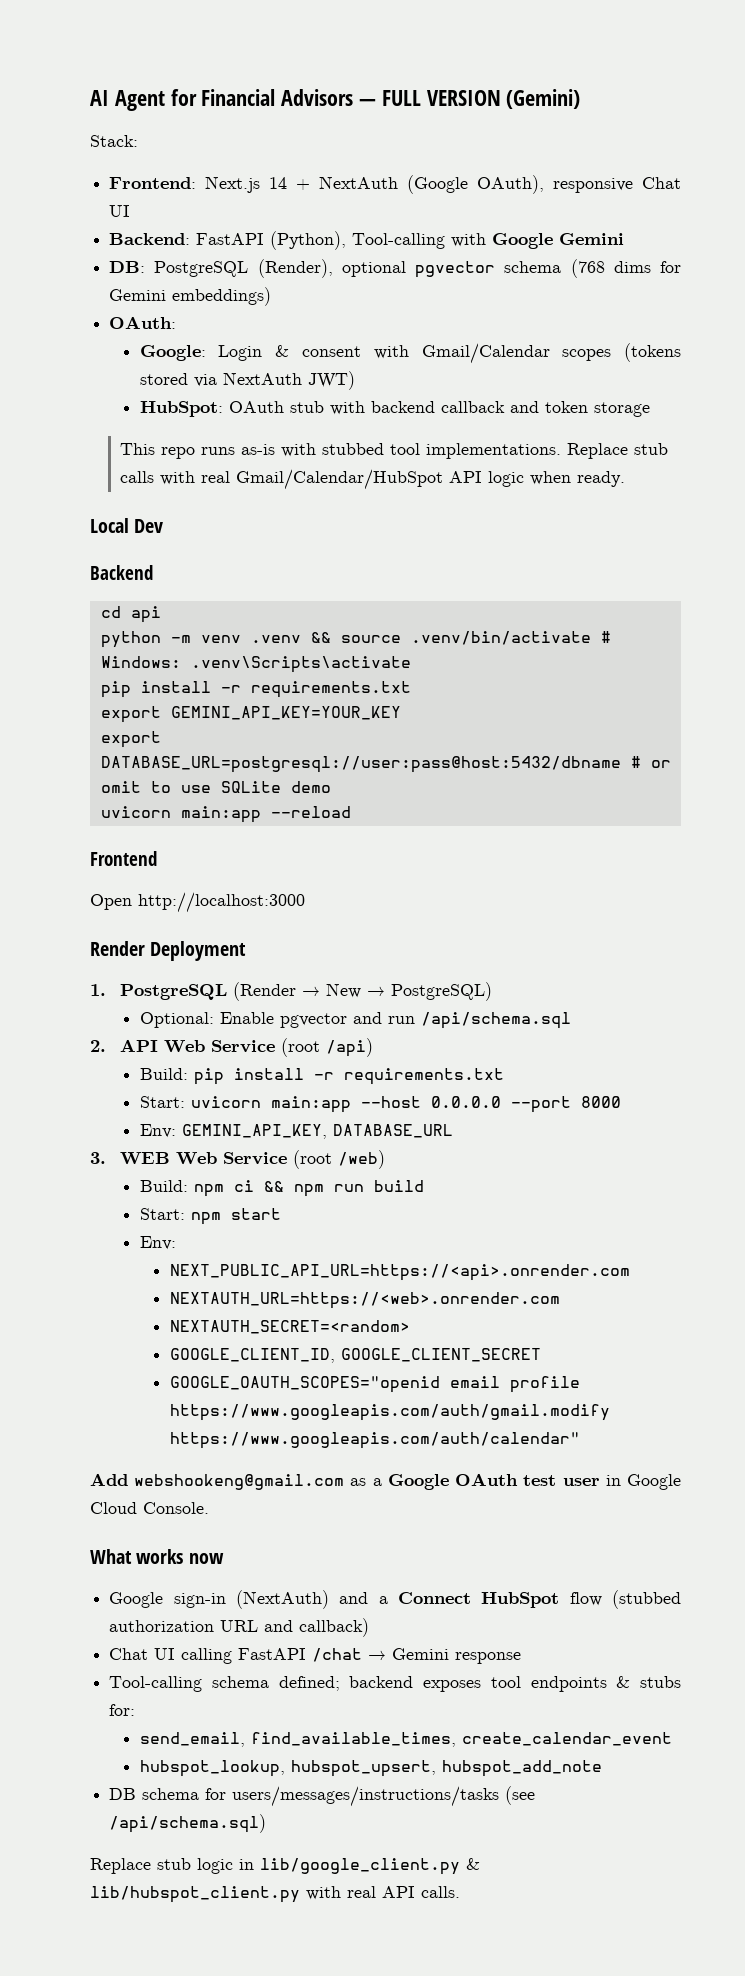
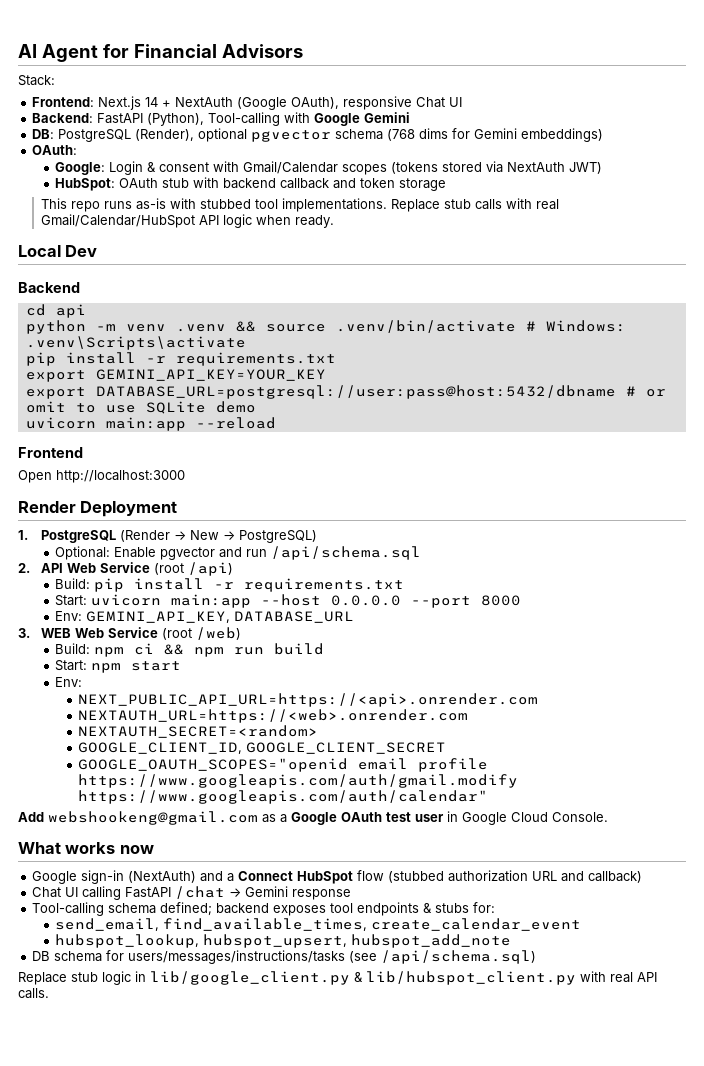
- AI Agent for Financial Advisors — FULL VERSION (Gemini)
+ AI Agent for Financial Advisors

